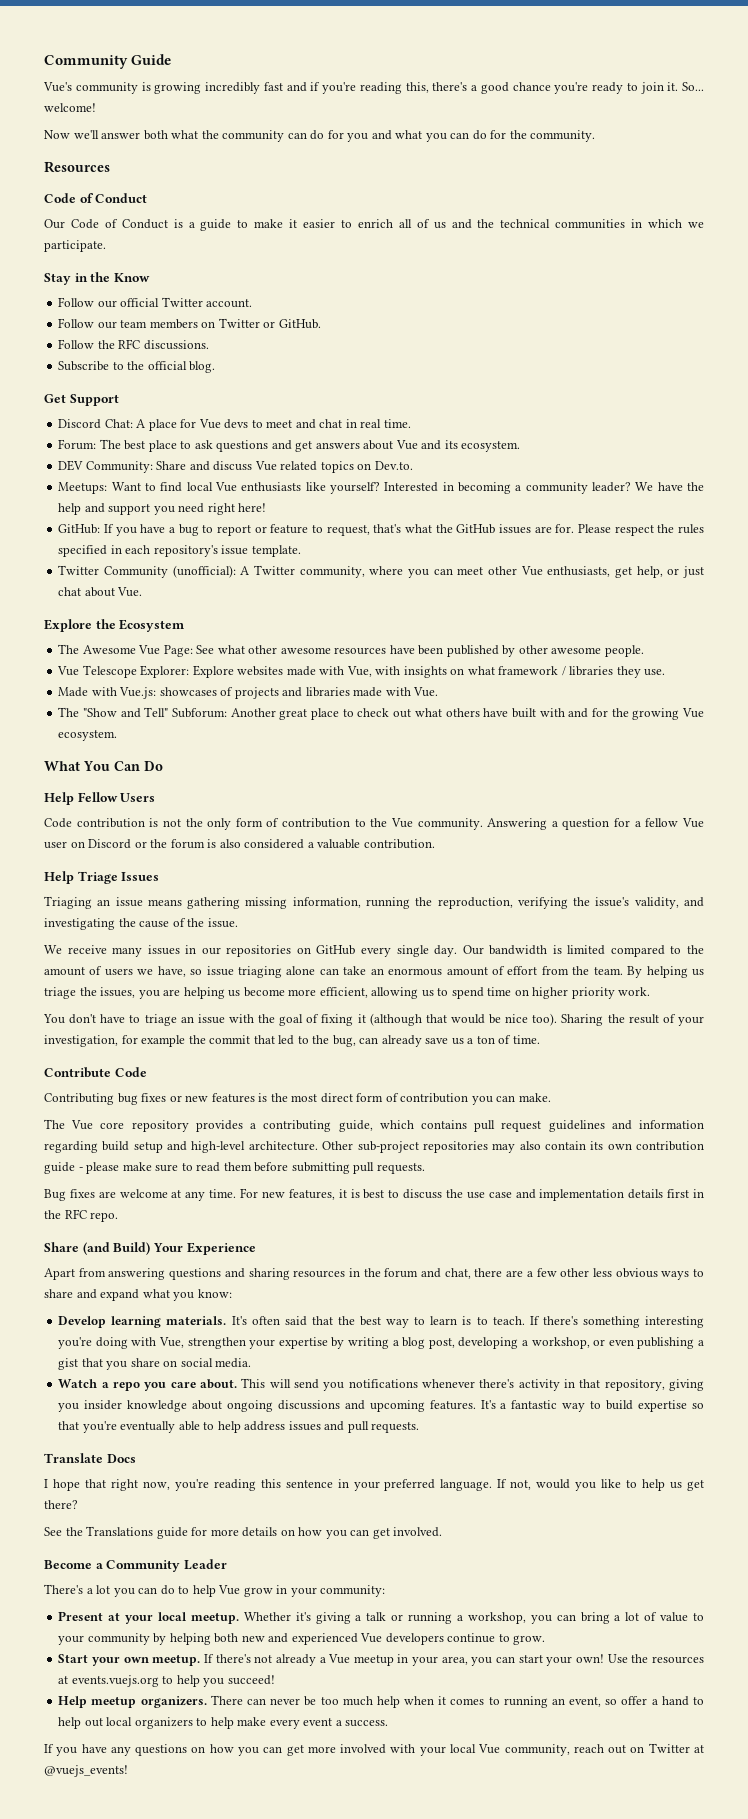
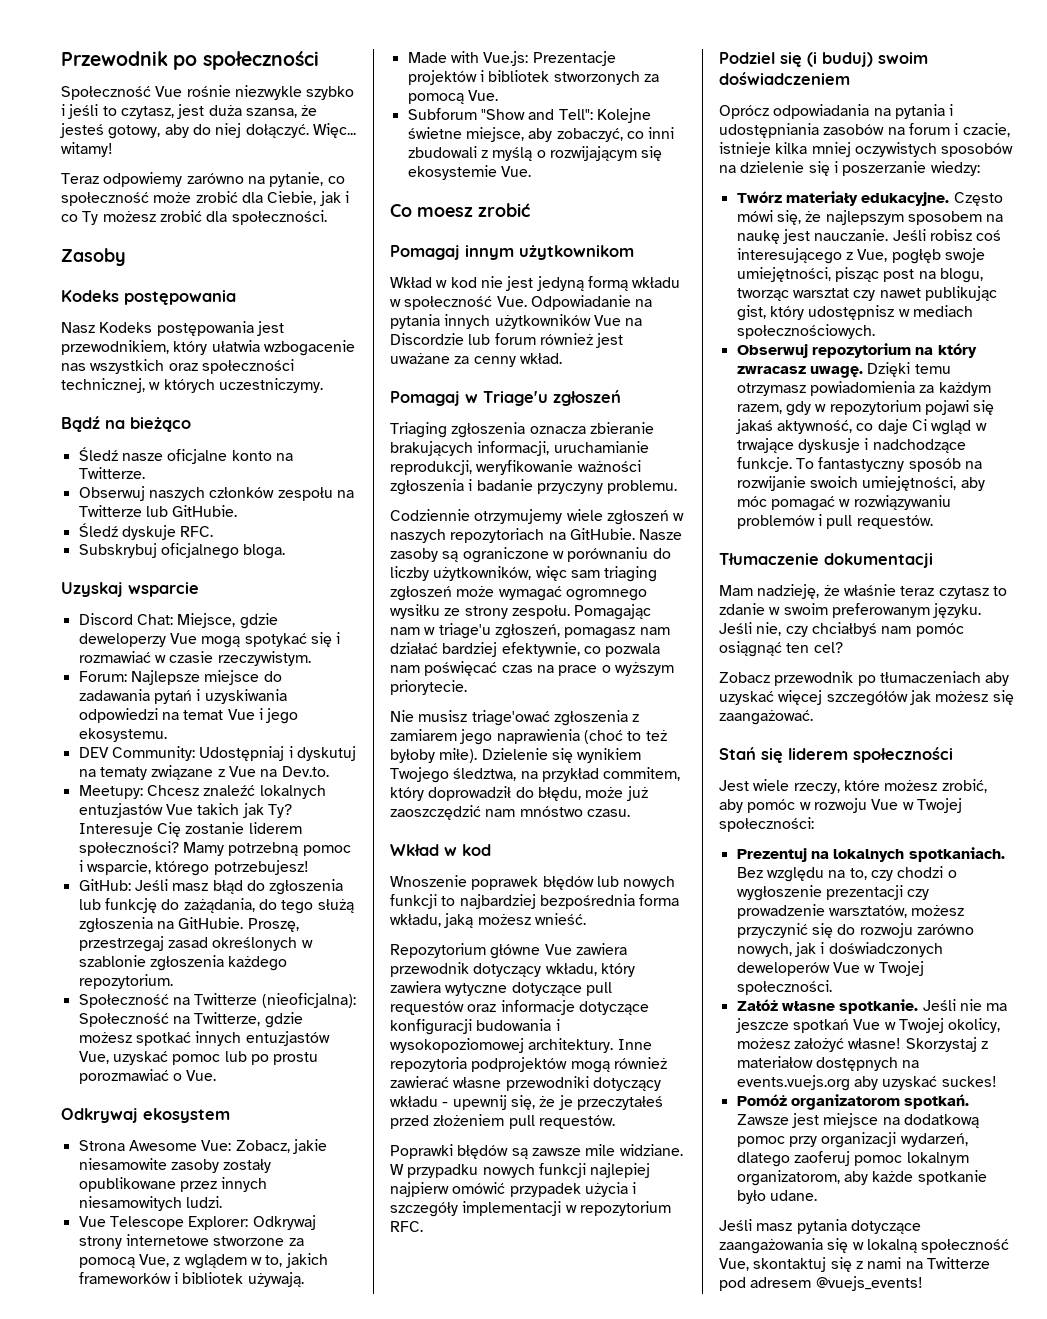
- Community Guide
- Vue's community is growing incredibly fast and if you're reading this, there's a good chance you're ready to join it. So... welcome!
- Now we'll answer both what the community can do for you and what you can do for the community.
- Resources
- Code of Conduct
- Our Code of Conduct is a guide to make it easier to enrich all of us and the technical communities in which we participate.
- Stay in the Know
- Follow our official Twitter account.
- Follow our team members on Twitter or GitHub.
- Follow the RFC discussions.
- Subscribe to the official blog.
- Get Support
- Discord Chat: A place for Vue devs to meet and chat in real time.
- Forum: The best place to ask questions and get answers about Vue and its ecosystem.
- DEV Community: Share and discuss Vue related topics on Dev.to.
- Meetups: Want to find local Vue enthusiasts like yourself? Interested in becoming a community leader? We have the help and support you need right here!
- GitHub: If you have a bug to report or feature to request, that's what the GitHub issues are for. Please respect the rules specified in each repository's issue template.
- Twitter Community (unofficial): A Twitter community, where you can meet other Vue enthusiasts, get help, or just chat about Vue.
- Explore the Ecosystem
- The Awesome Vue Page: See what other awesome resources have been published by other awesome people.
- Vue Telescope Explorer: Explore websites made with Vue, with insights on what framework / libraries they use.
- Made with Vue.js: showcases of projects and libraries made with Vue.
- The "Show and Tell" Subforum: Another great place to check out what others have built with and for the growing Vue ecosystem.
- What You Can Do
- Help Fellow Users
- Code contribution is not the only form of contribution to the Vue community. Answering a question for a fellow Vue user on Discord or the forum is also considered a valuable contribution.
- Help Triage Issues
- Triaging an issue means gathering missing information, running the reproduction, verifying the issue's validity, and investigating the cause of the issue.
- We receive many issues in our repositories on GitHub every single day. Our bandwidth is limited compared to the amount of users we have, so issue triaging alone can take an enormous amount of effort from the team. By helping us triage the issues, you are helping us become more efficient, allowing us to spend time on higher priority work.
- You don't have to triage an issue with the goal of fixing it (although that would be nice too). Sharing the result of your investigation, for example the commit that led to the bug, can already save us a ton of time.
- Contribute Code
- Contributing bug fixes or new features is the most direct form of contribution you can make.
- The Vue core repository provides a contributing guide, which contains pull request guidelines and information regarding build setup and high-level architecture. Other sub-project repositories may also contain its own contribution guide - please make sure to read them before submitting pull requests.
- Bug fixes are welcome at any time. For new features, it is best to discuss the use case and implementation details first in the RFC repo.
- Share (and Build) Your Experience
- Apart from answering questions and sharing resources in the forum and chat, there are a few other less obvious ways to share and expand what you know:
- Develop learning materials. It's often said that the best way to learn is to teach. If there's something interesting you're doing with Vue, strengthen your expertise by writing a blog post, developing a workshop, or even publishing a gist that you share on social media.
- Watch a repo you care about. This will send you notifications whenever there's activity in that repository, giving you insider knowledge about ongoing discussions and upcoming features. It's a fantastic way to build expertise so that you're eventually able to help address issues and pull requests.
- Translate Docs
- I hope that right now, you're reading this sentence in your preferred language. If not, would you like to help us get there?
- See the Translations guide for more details on how you can get involved.
- Become a Community Leader
- There's a lot you can do to help Vue grow in your community:
- Present at your local meetup. Whether it's giving a talk or running a workshop, you can bring a lot of value to your community by helping both new and experienced Vue developers continue to grow.
- Start your own meetup. If there's not already a Vue meetup in your area, you can start your own! Use the resources at events.vuejs.org to help you succeed!
- Help meetup organizers. There can never be too much help when it comes to running an event, so offer a hand to help out local organizers to help make every event a success.
- If you have any questions on how you can get more involved with your local Vue community, reach out on Twitter at @vuejs_events!
+ Przewodnik po społeczności
+ Społeczność Vue rośnie niezwykle szybko i jeśli to czytasz, jest duża szansa, że jesteś gotowy, aby do niej dołączyć. Więc... witamy!
+ Teraz odpowiemy zarówno na pytanie, co społeczność może zrobić dla Ciebie, jak i co Ty możesz zrobić dla społeczności.
+ Zasoby
+ Kodeks postępowania
+ Nasz Kodeks postępowania jest przewodnikiem, który ułatwia wzbogacenie nas wszystkich oraz społeczności technicznej, w których uczestniczymy.
+ Bądź na bieżąco
+ Śledź nasze oficjalne konto na Twitterze.
+ Obserwuj naszych członków zespołu na Twitterze lub GitHubie.
+ Śledź dyskuje RFC.
+ Subskrybuj oficjalnego bloga.
+ Uzyskaj wsparcie
+ Discord Chat: Miejsce, gdzie deweloperzy Vue mogą spotykać się i rozmawiać w czasie rzeczywistym.
+ Forum: Najlepsze miejsce do zadawania pytań i uzyskiwania odpowiedzi na temat Vue i jego ekosystemu.
+ DEV Community: Udostępniaj i dyskutuj na tematy związane z Vue na Dev.to.
+ Meetupy: Chcesz znaleźć lokalnych entuzjastów Vue takich jak Ty? Interesuje Cię zostanie liderem społeczności? Mamy potrzebną pomoc i wsparcie, którego potrzebujesz!
+ GitHub: Jeśli masz błąd do zgłoszenia lub funkcję do zażądania, do tego służą zgłoszenia na GitHubie. Proszę, przestrzegaj zasad określonych w szablonie zgłoszenia każdego repozytorium.
+ Społeczność na Twitterze (nieoficjalna): Społeczność na Twitterze, gdzie możesz spotkać innych entuzjastów Vue, uzyskać pomoc lub po prostu porozmawiać o Vue.
+ Odkrywaj ekosystem
+ Strona Awesome Vue: Zobacz, jakie niesamowite zasoby zostały opublikowane przez innych niesamowitych ludzi.
+ Vue Telescope Explorer: Odkrywaj strony internetowe stworzone za pomocą Vue, z wglądem w to, jakich frameworków i bibliotek używają.
+ Made with Vue.js: Prezentacje projektów i bibliotek stworzonych za pomocą Vue.
+ Subforum "Show and Tell": Kolejne świetne miejsce, aby zobaczyć, co inni zbudowali z myślą o rozwijającym się ekosystemie Vue.
+ Co moesz zrobić
+ Pomagaj innym użytkownikom
+ Wkład w kod nie jest jedyną formą wkładu w społeczność Vue. Odpowiadanie na pytania innych użytkowników Vue na Discordzie lub forum również jest uważane za cenny wkład.
+ Pomagaj w Triage'u zgłoszeń
+ Triaging zgłoszenia oznacza zbieranie brakujących informacji, uruchamianie reprodukcji, weryfikowanie ważności zgłoszenia i badanie przyczyny problemu.
+ Codziennie otrzymujemy wiele zgłoszeń w naszych repozytoriach na GitHubie. Nasze zasoby są ograniczone w porównaniu do liczby użytkowników, więc sam triaging zgłoszeń może wymagać ogromnego wysiłku ze strony zespołu. Pomagając nam w triage'u zgłoszeń, pomagasz nam działać bardziej efektywnie, co pozwala nam poświęcać czas na prace o wyższym priorytecie.
+ Nie musisz triage'ować zgłoszenia z zamiarem jego naprawienia (choć to też byłoby miłe). Dzielenie się wynikiem Twojego śledztwa, na przykład commitem, który doprowadził do błędu, może już zaoszczędzić nam mnóstwo czasu.
+ Wkład w kod
+ Wnoszenie poprawek błędów lub nowych funkcji to najbardziej bezpośrednia forma wkładu, jaką możesz wnieść.
+ Repozytorium główne Vue zawiera przewodnik dotyczący wkładu, który zawiera wytyczne dotyczące pull requestów oraz informacje dotyczące konfiguracji budowania i wysokopoziomowej architektury. Inne repozytoria podprojektów mogą również zawierać własne przewodniki dotyczący wkładu - upewnij się, że je przeczytałeś przed złożeniem pull requestów.
+ Poprawki błędów są zawsze mile widziane. W przypadku nowych funkcji najlepiej najpierw omówić przypadek użycia i szczegóły implementacji w repozytorium RFC.
+ Podziel się (i buduj) swoim doświadczeniem
+ Oprócz odpowiadania na pytania i udostępniania zasobów na forum i czacie, istnieje kilka mniej oczywistych sposobów na dzielenie się i poszerzanie wiedzy:
+ Twórz materiały edukacyjne. Często mówi się, że najlepszym sposobem na naukę jest nauczanie. Jeśli robisz coś interesującego z Vue, pogłęb swoje umiejętności, pisząc post na blogu, tworząc warsztat czy nawet publikując gist, który udostępnisz w mediach społecznościowych.
+ Obserwuj repozytorium na który zwracasz uwagę. Dzięki temu otrzymasz powiadomienia za każdym razem, gdy w repozytorium pojawi się jakaś aktywność, co daje Ci wgląd w trwające dyskusje i nadchodzące funkcje. To fantastyczny sposób na rozwijanie swoich umiejętności, aby móc pomagać w rozwiązywaniu problemów i pull requestów.
+ Tłumaczenie dokumentacji
+ Mam nadzieję, że właśnie teraz czytasz to zdanie w swoim preferowanym języku. Jeśli nie, czy chciałbyś nam pomóc osiągnąć ten cel?
+ Zobacz przewodnik po tłumaczeniach aby uzyskać więcej szczegółów jak możesz się zaangażować.
+ Stań się liderem społeczności
+ Jest wiele rzeczy, które możesz zrobić, aby pomóc w rozwoju Vue w Twojej społeczności:
+ Prezentuj na lokalnych spotkaniach. Bez względu na to, czy chodzi o wygłoszenie prezentacji czy prowadzenie warsztatów, możesz przyczynić się do rozwoju zarówno nowych, jak i doświadczonych deweloperów Vue w Twojej społeczności.
+ Załóż własne spotkanie. Jeśli nie ma jeszcze spotkań Vue w Twojej okolicy, możesz założyć własne! Skorzystaj z materiałow dostępnych na events.vuejs.org aby uzyskać suckes!
+ Pomóż organizatorom spotkań. Zawsze jest miejsce na dodatkową pomoc przy organizacji wydarzeń, dlatego zaoferuj pomoc lokalnym organizatorom, aby każde spotkanie było udane.
+ Jeśli masz pytania dotyczące zaangażowania się w lokalną społeczność Vue, skontaktuj się z nami na Twitterze pod adresem @vuejs_events!

